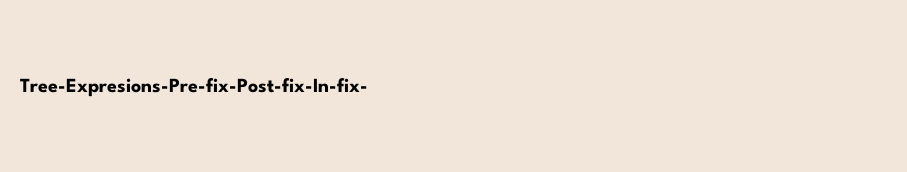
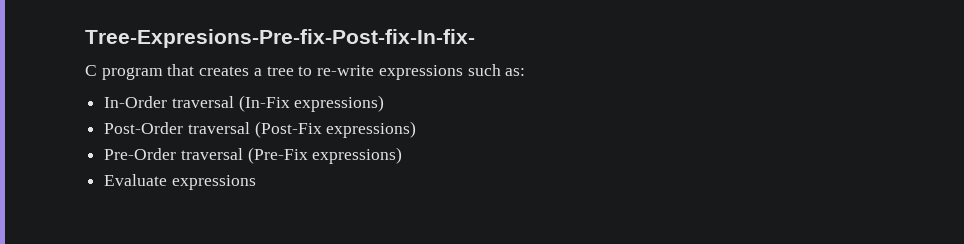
+ C program that creates a tree to re-write expressions such as:
+ In-Order traversal (In-Fix expressions)
+ Post-Order traversal (Post-Fix expressions)
+ Pre-Order traversal (Pre-Fix expressions)
+ Evaluate expressions

